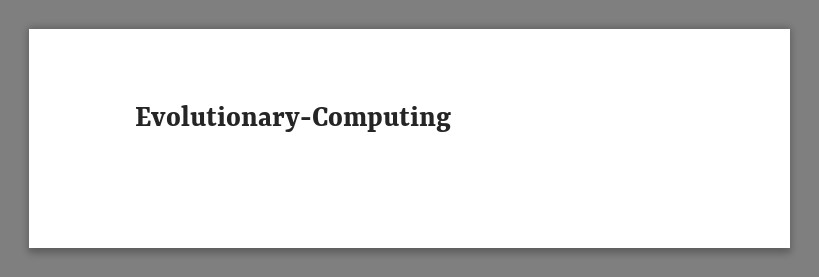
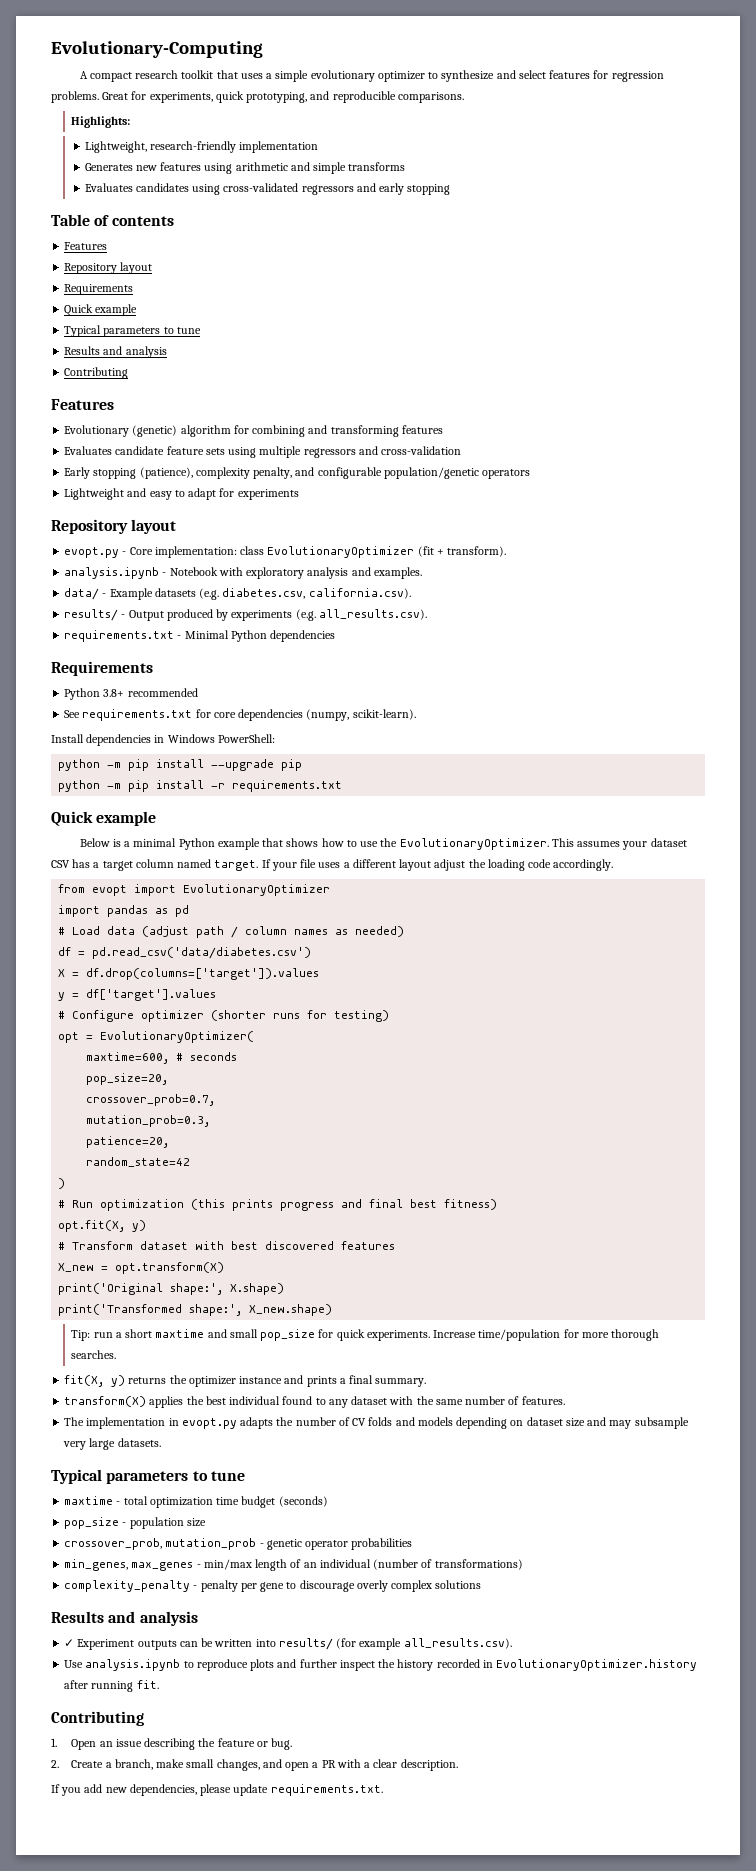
+ A compact research toolkit that uses a simple evolutionary optimizer to synthesize and select features for regression problems. Great for experiments, quick prototyping, and reproducible comparisons.
+ Highlights:
+ Lightweight, research-friendly implementation
+ Generates new features using arithmetic and simple transforms
+ Evaluates candidates using cross-validated regressors and early stopping
+ Table of contents
+ Features
+ Repository layout
+ Requirements
+ Quick example
+ Typical parameters to tune
+ Results and analysis
+ Contributing
+ Features
+ Evolutionary (genetic) algorithm for combining and transforming features
+ Evaluates candidate feature sets using multiple regressors and cross-validation
+ Early stopping (patience), complexity penalty, and configurable population/genetic operators
+ Lightweight and easy to adapt for experiments
+ Repository layout
+ evopt.py - Core implementation: class EvolutionaryOptimizer (fit + transform).
+ analysis.ipynb - Notebook with exploratory analysis and examples.
+ data/ - Example datasets (e.g. diabetes.csv, california.csv).
+ results/ - Output produced by experiments (e.g. all_results.csv).
+ requirements.txt - Minimal Python dependencies
+ Requirements
+ Python 3.8+ recommended
+ See requirements.txt for core dependencies (numpy, scikit-learn).
+ Install dependencies in Windows PowerShell:
+ python -m pip install --upgrade pip
+ python -m pip install -r requirements.txt
+ Quick example
+ Below is a minimal Python example that shows how to use the EvolutionaryOptimizer. This assumes your dataset CSV has a target column named target. If your file uses a different layout adjust the loading code accordingly.
+ from evopt import EvolutionaryOptimizer
+ import pandas as pd
+ # Load data (adjust path / column names as needed)
+ df = pd.read_csv('data/diabetes.csv')
+ X = df.drop(columns=['target']).values
+ y = df['target'].values
+ # Configure optimizer (shorter runs for testing)
+ opt = EvolutionaryOptimizer(
+ maxtime=600, # seconds
+ pop_size=20,
+ crossover_prob=0.7,
+ mutation_prob=0.3,
+ patience=20,
+ random_state=42
+ )
+ # Run optimization (this prints progress and final best fitness)
+ opt.fit(X, y)
+ # Transform dataset with best discovered features
+ X_new = opt.transform(X)
+ print('Original shape:', X.shape)
+ print('Transformed shape:', X_new.shape)
+ Tip: run a short maxtime and small pop_size for quick experiments. Increase time/population for more thorough searches.
+ fit(X, y) returns the optimizer instance and prints a final summary.
+ transform(X) applies the best individual found to any dataset with the same number of features.
+ The implementation in evopt.py adapts the number of CV folds and models depending on dataset size and may subsample very large datasets.
+ Typical parameters to tune
+ maxtime - total optimization time budget (seconds)
+ pop_size - population size
+ crossover_prob, mutation_prob - genetic operator probabilities
+ min_genes, max_genes - min/max length of an individual (number of transformations)
+ complexity_penalty - penalty per gene to discourage overly complex solutions
+ Results and analysis
+ ✓ Experiment outputs can be written into results/ (for example all_results.csv).
+ Use analysis.ipynb to reproduce plots and further inspect the history recorded in EvolutionaryOptimizer.history after running fit.
+ Contributing
+ 1. Open an issue describing the feature or bug.
+ 2. Create a branch, make small changes, and open a PR with a clear description.
+ If you add new dependencies, please update requirements.txt.

